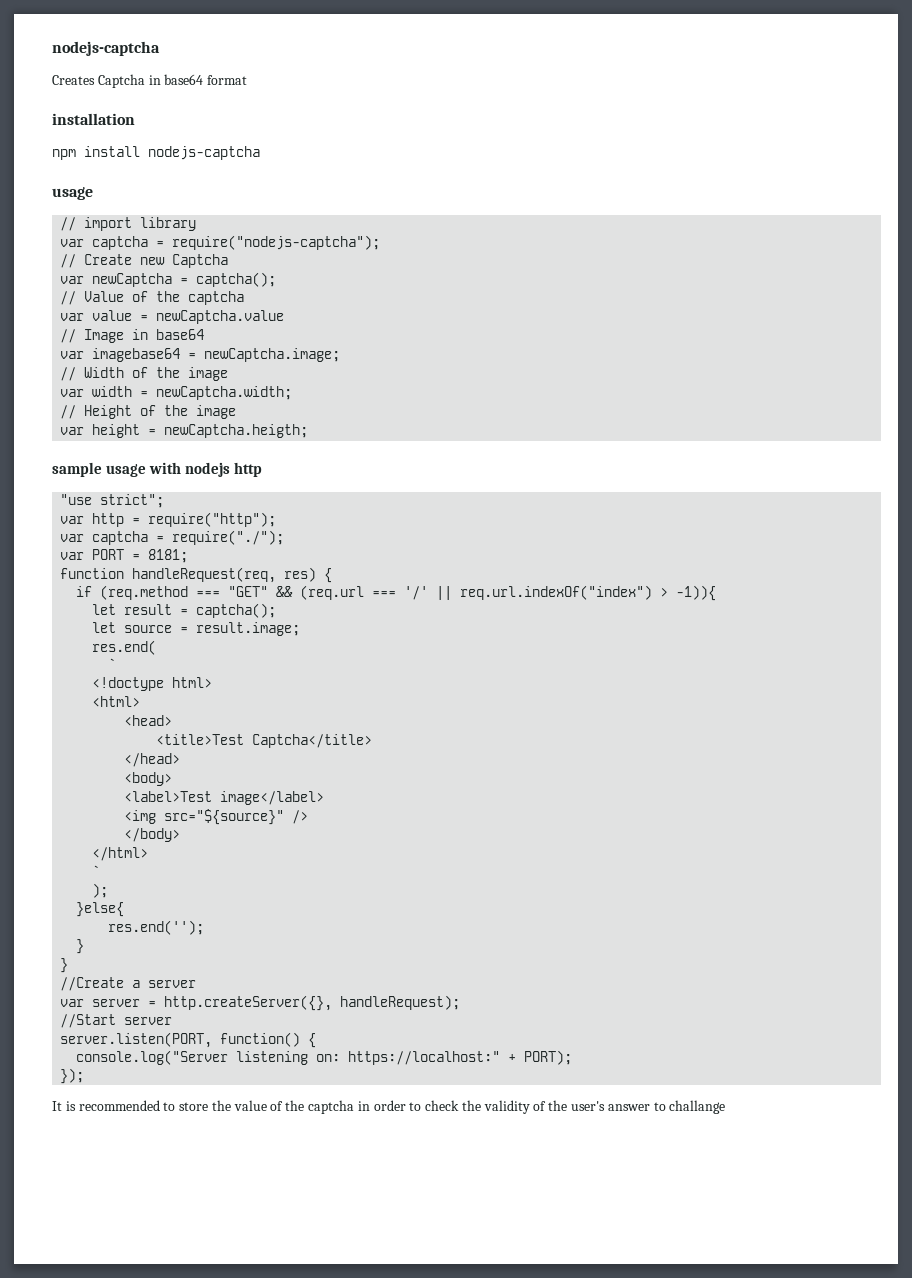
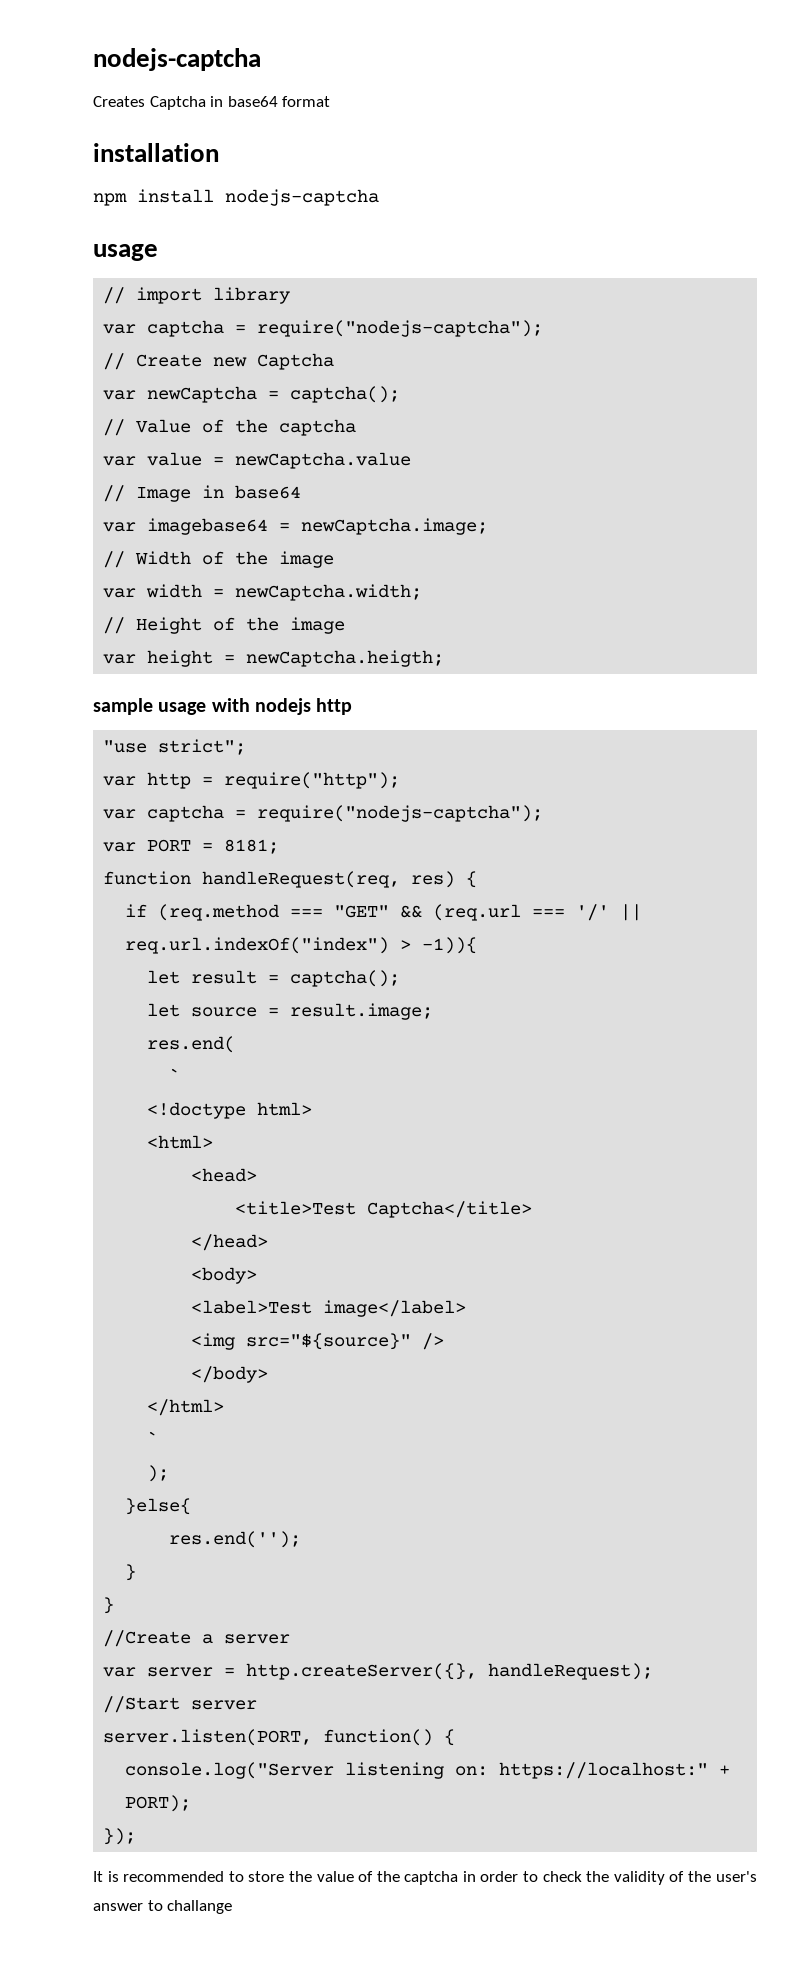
  var http = require("http");
- var captcha = require("./");
+ var captcha = require("nodejs-captcha");

